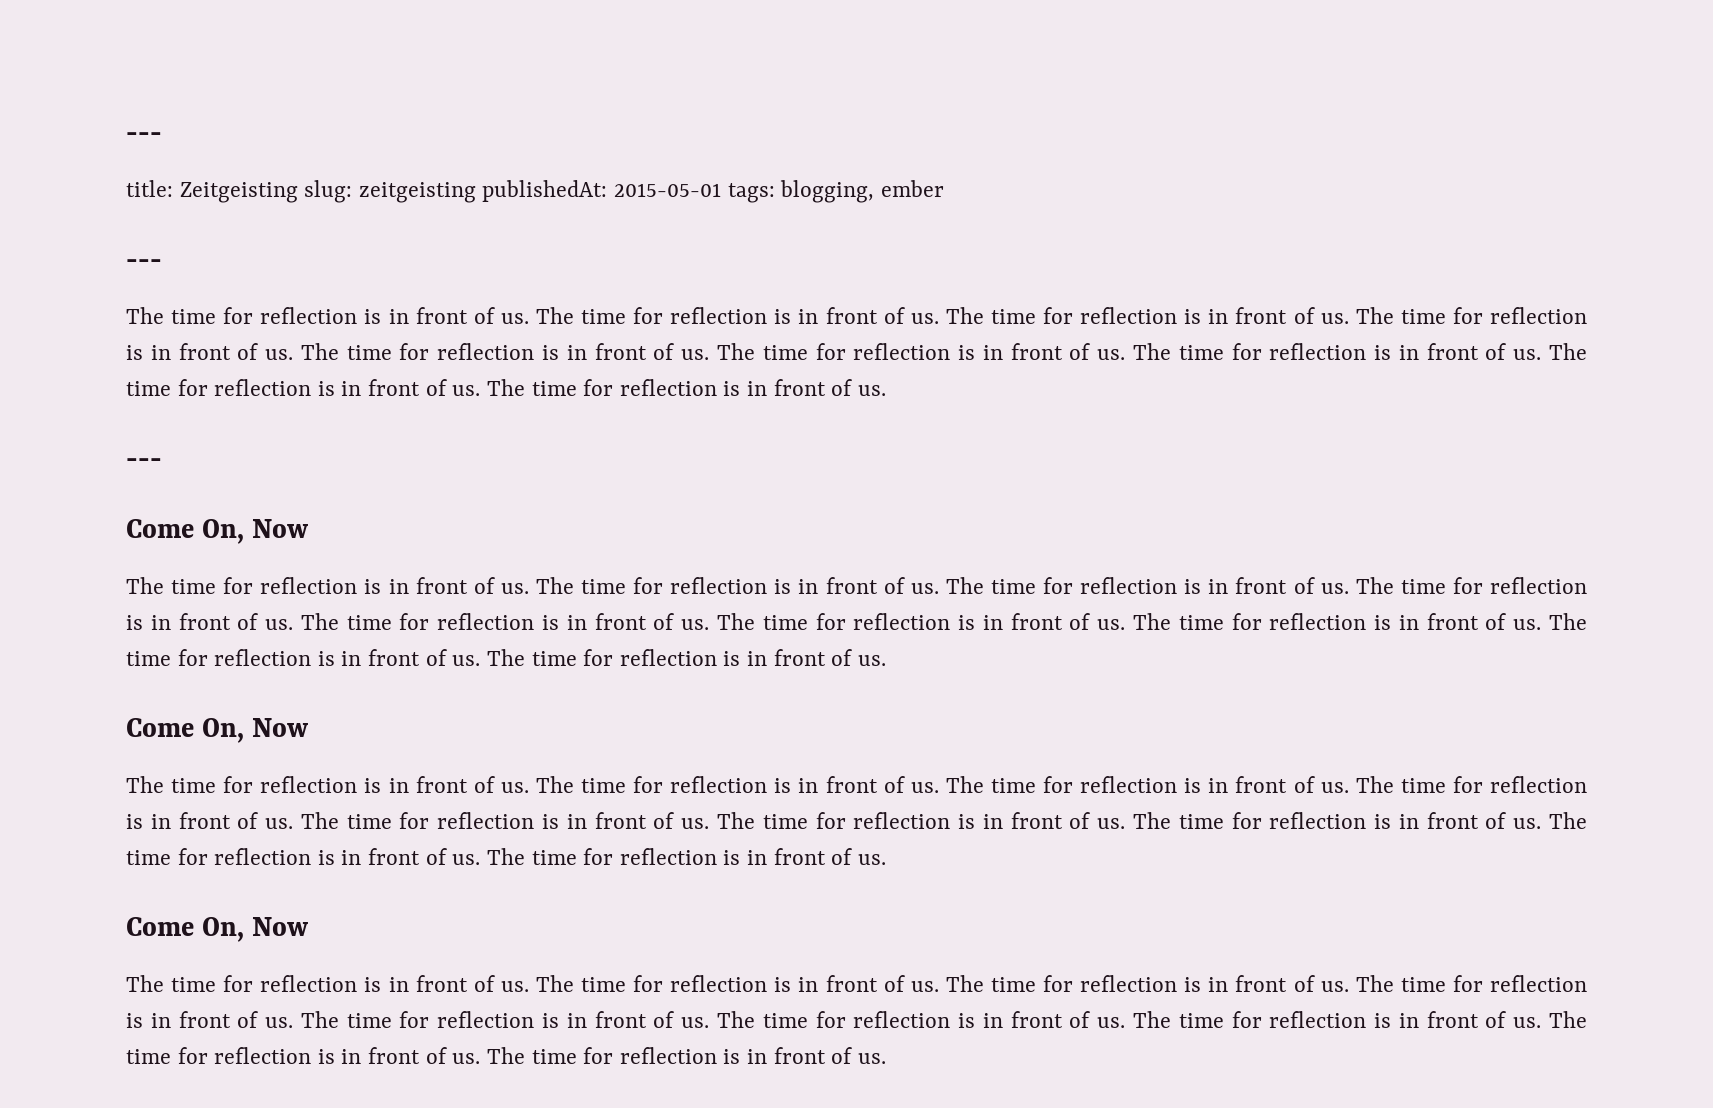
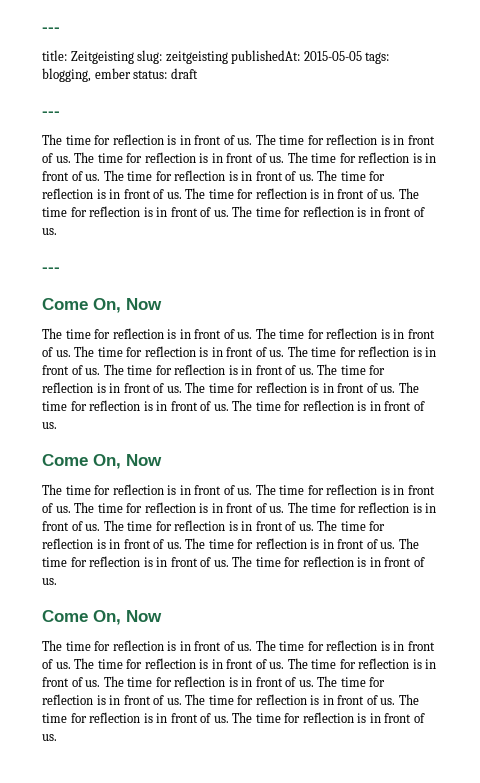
- title: Zeitgeisting slug: zeitgeisting publishedAt: 2015-05-01 tags: blogging, ember
+ title: Zeitgeisting slug: zeitgeisting publishedAt: 2015-05-05 tags: blogging, ember status: draft

